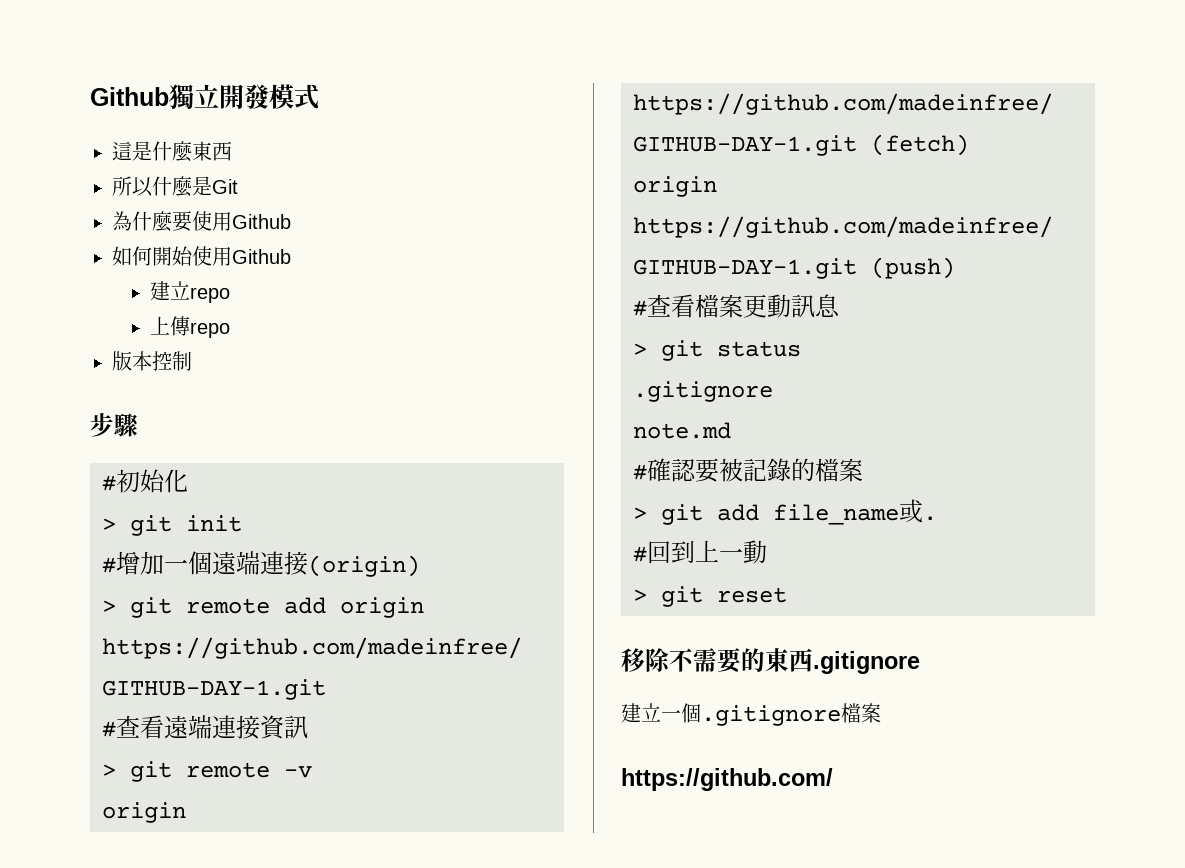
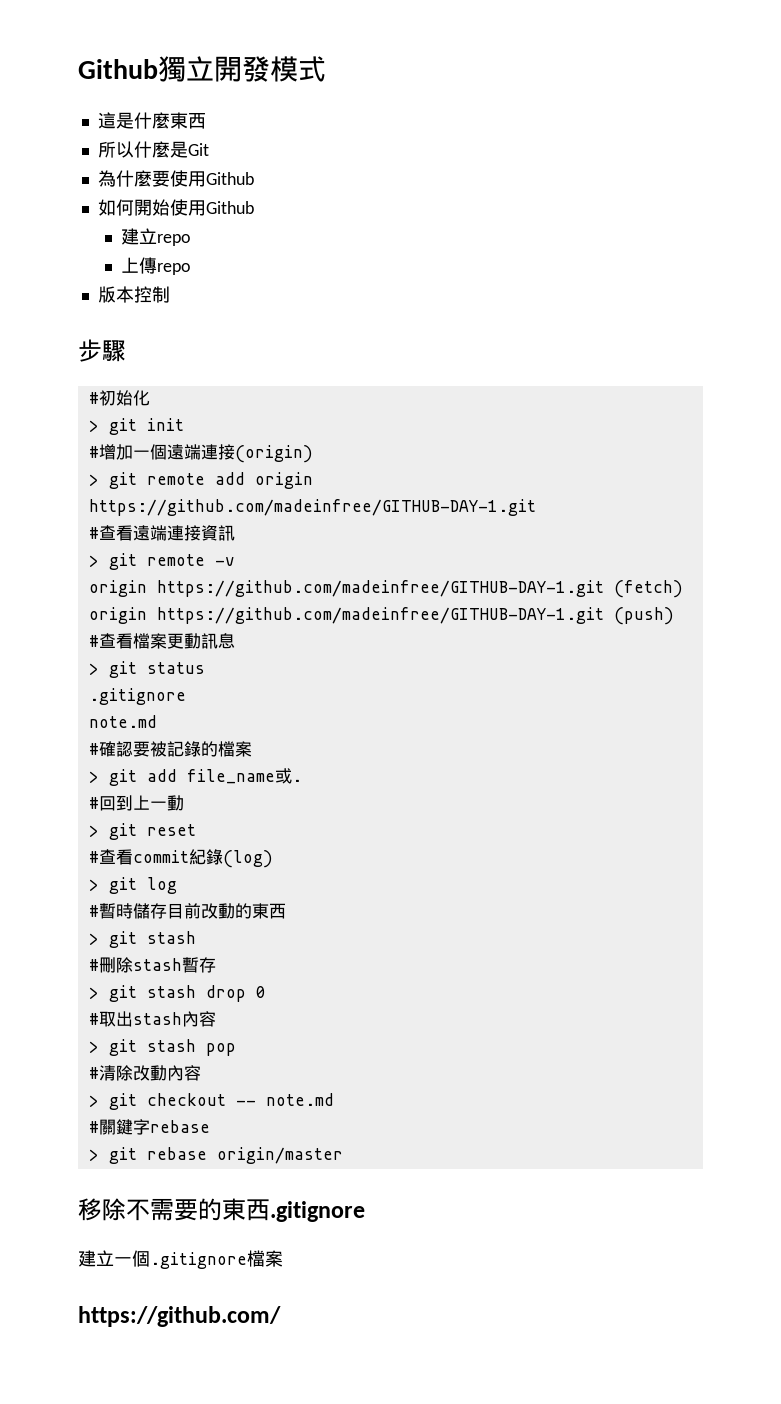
+ #查看commit紀錄(log)
+ > git log
+ #暫時儲存目前改動的東西
+ > git stash
+ #刪除stash暫存
+ > git stash drop 0
+ #取出stash內容
+ > git stash pop
+ #清除改動內容
+ > git checkout -- note.md
+ #關鍵字rebase
+ > git rebase origin/master

